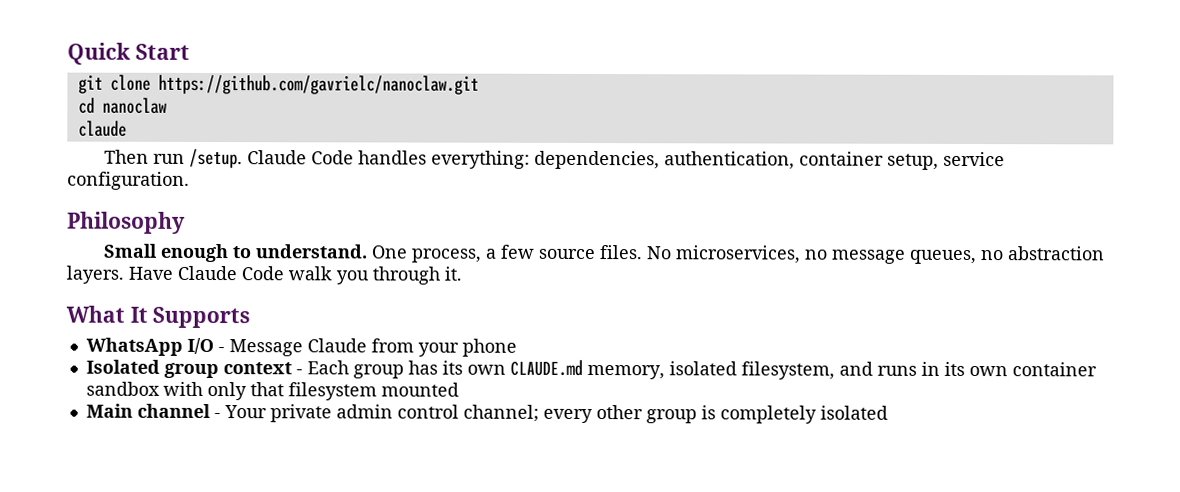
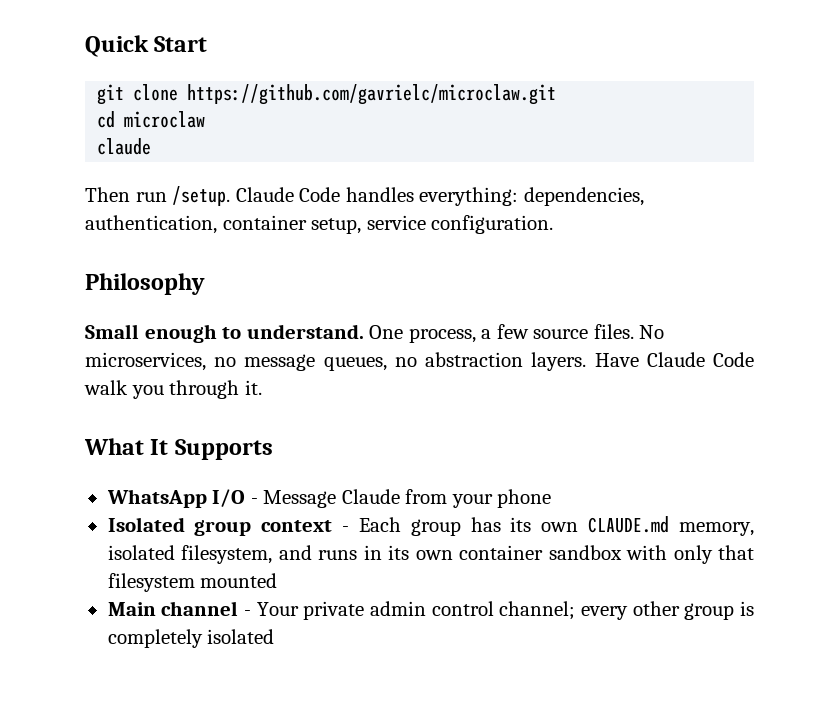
- git clone https://github.com/gavrielc/nanoclaw.git
+ git clone https://github.com/gavrielc/microclaw.git
- cd nanoclaw
+ cd microclaw

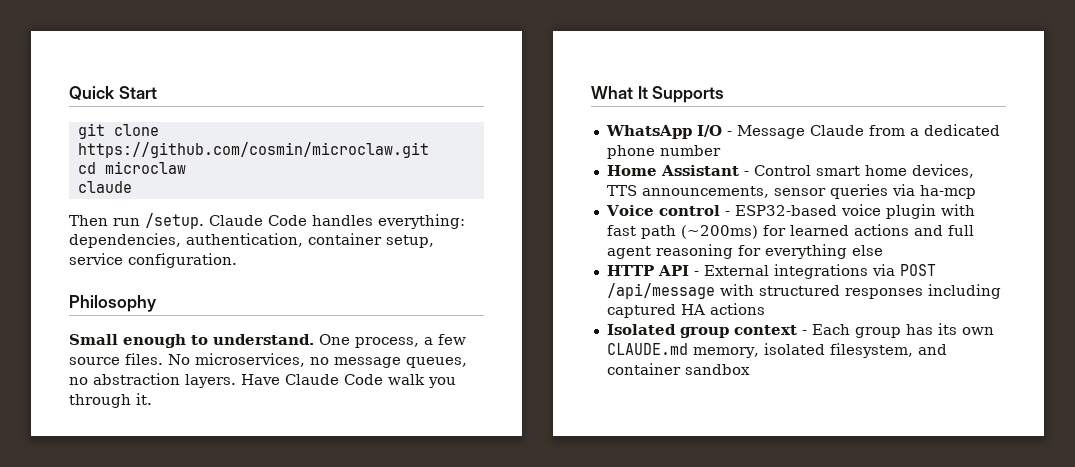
- git clone https://github.com/gavrielc/microclaw.git
+ git clone https://github.com/cosmin/microclaw.git
- WhatsApp I/O - Message Claude from your phone
+ WhatsApp I/O - Message Claude from a dedicated phone number
+ Home Assistant - Control smart home devices, TTS announcements, sensor queries via ha-mcp
+ Voice control - ESP32-based voice plugin with fast path (~200ms) for learned actions and full agent reasoning for everything else
+ HTTP API - External integrations via POST /api/message with structured responses including captured HA actions
- Isolated group context - Each group has its own CLAUDE.md memory, isolated filesystem, and runs in its own container sandbox with only that filesystem mounted
- Main channel - Your private admin control channel; every other group is completely isolated
+ Isolated group context - Each group has its own CLAUDE.md memory, isolated filesystem, and container sandbox

